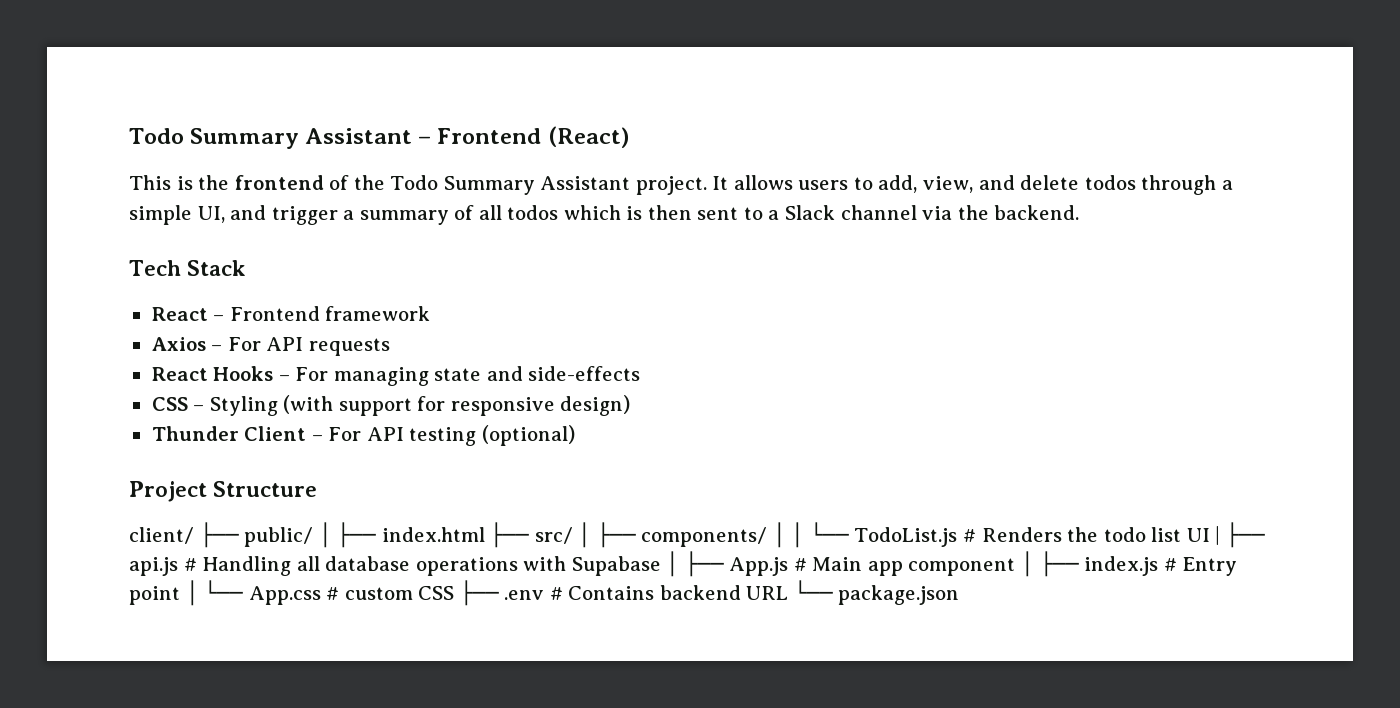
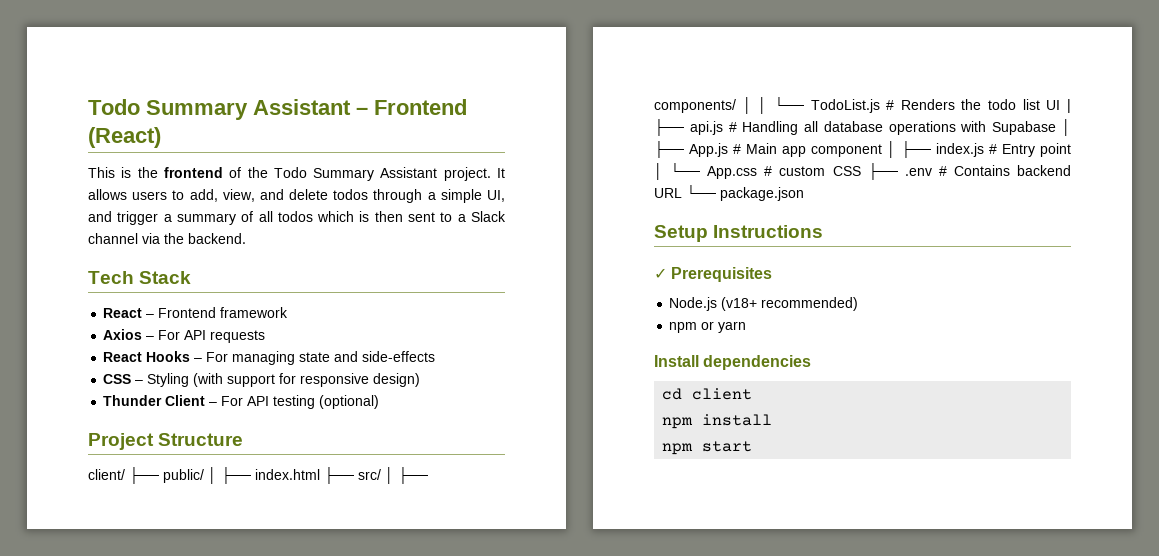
+ Setup Instructions
+ ✓ Prerequisites
+ Node.js (v18+ recommended)
+ npm or yarn
+ Install dependencies
+ cd client
+ npm install
+ npm start

